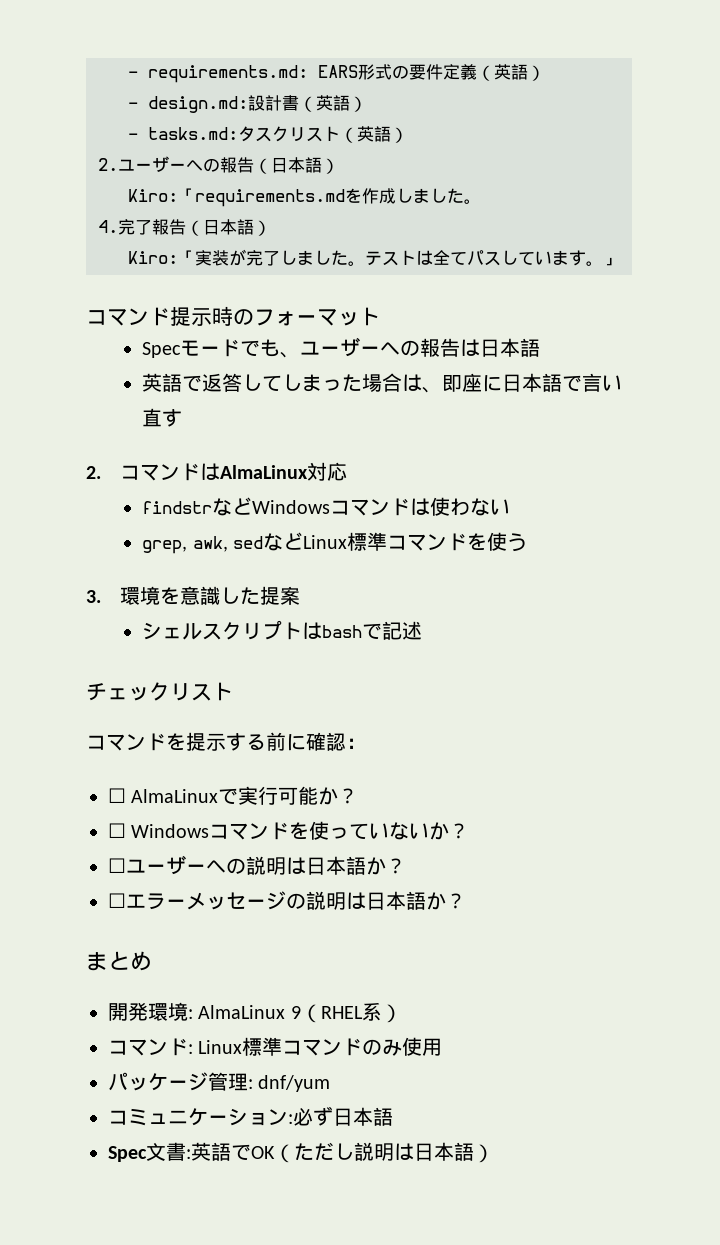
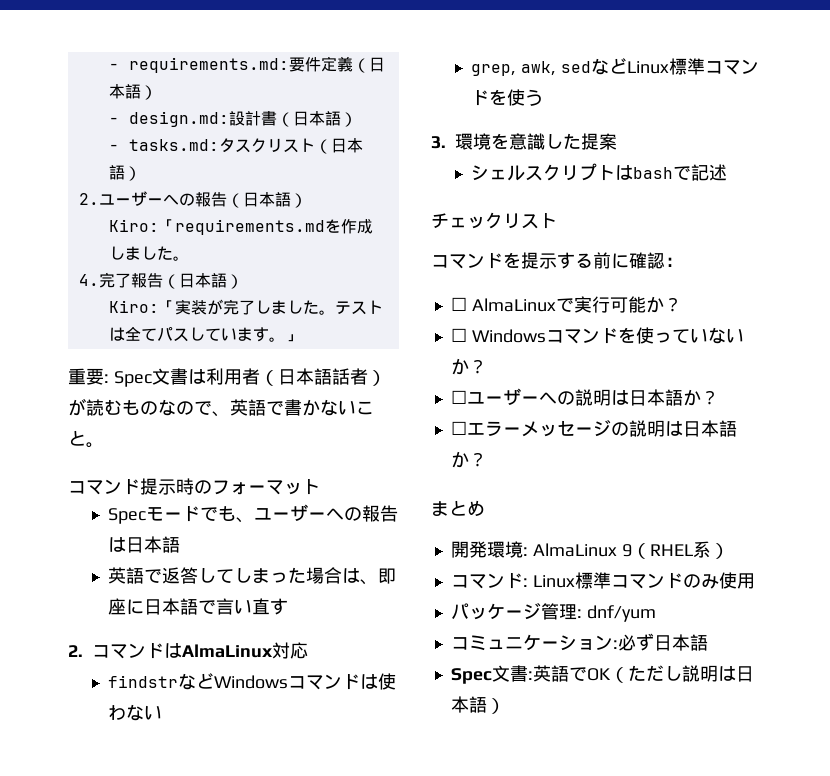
- - requirements.md: EARS形式の要件定義（英語）
+ - requirements.md:要件定義（日本語）
- - design.md:設計書（英語）
+ - design.md:設計書（日本語）
- - tasks.md:タスクリスト（英語）
+ - tasks.md:タスクリスト（日本語）
+ 重要: Spec文書は利用者（日本語話者）が読むものなので、英語で書かないこと。

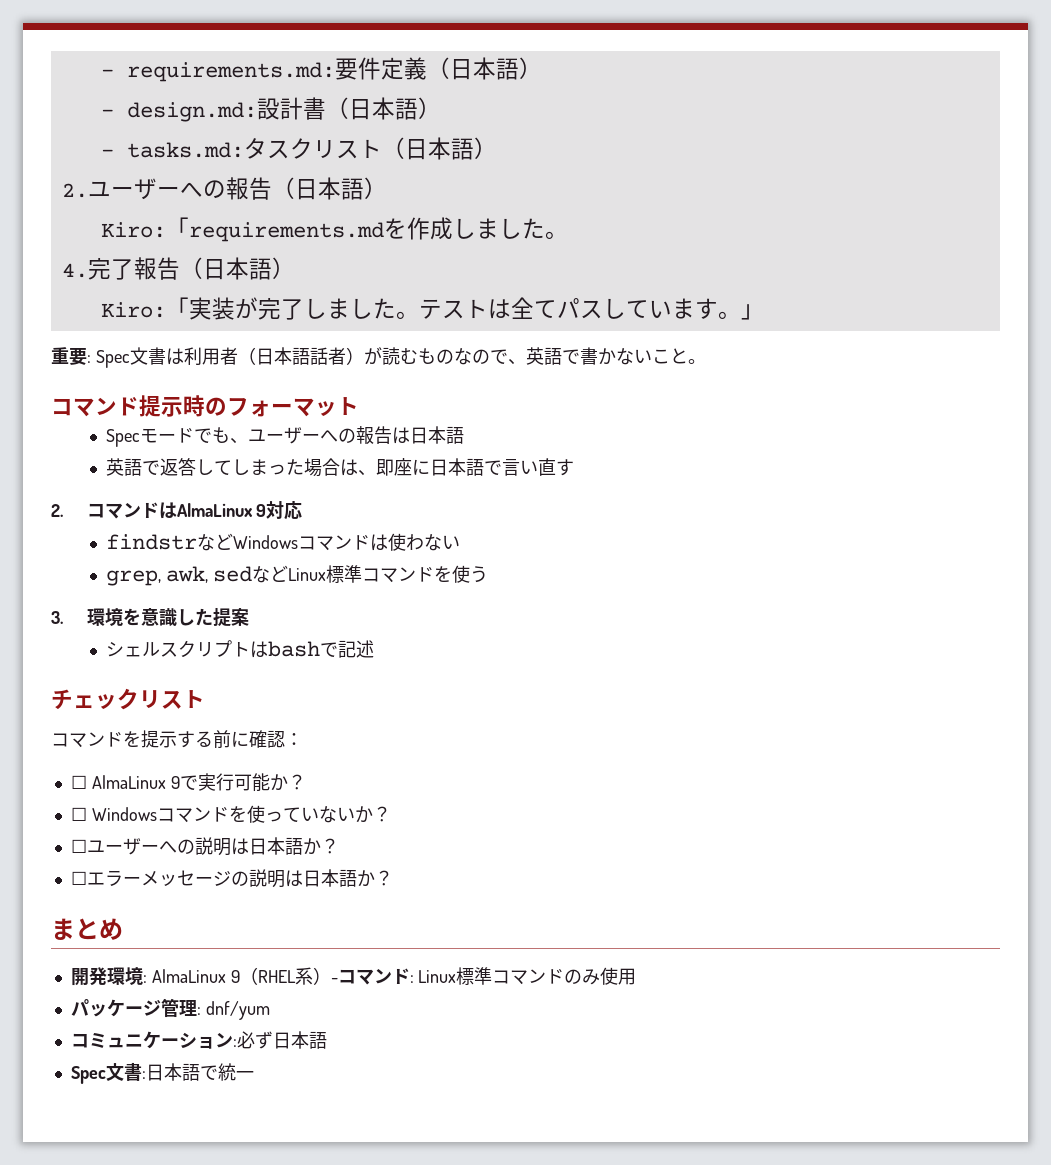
- 2.コマンドはAlmaLinux対応
+ 2.コマンドはAlmaLinux 9対応
- ☐ AlmaLinuxで実行可能か？
+ ☐ AlmaLinux 9で実行可能か？
- 開発環境: AlmaLinux 9（RHEL系）
- コマンド: Linux標準コマンドのみ使用
+ 開発環境: AlmaLinux 9（RHEL系）-コマンド: Linux標準コマンドのみ使用
- Spec文書:英語でOK（ただし説明は日本語）
+ Spec文書:日本語で統一

